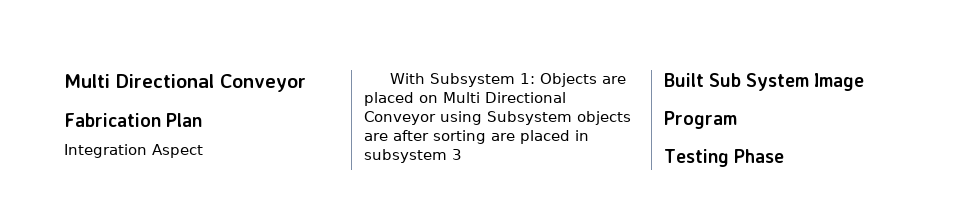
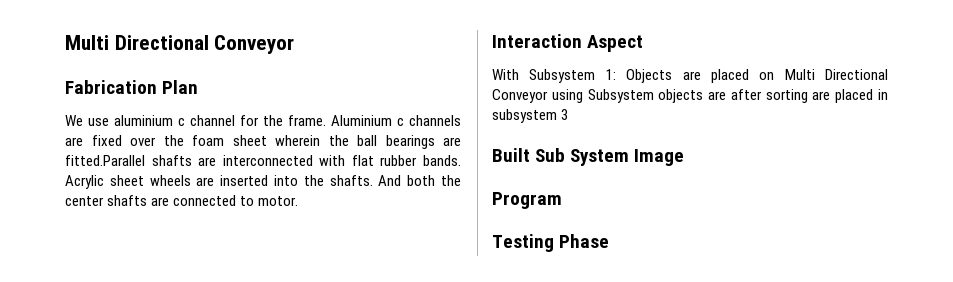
- Integration Aspect
+ We use aluminium c channel for the frame. Aluminium c channels are fixed over the foam sheet wherein the ball bearings are fitted.Parallel shafts are interconnected with flat rubber bands. Acrylic sheet wheels are inserted into the shafts. And both the center shafts are connected to motor.
+ Interaction Aspect

